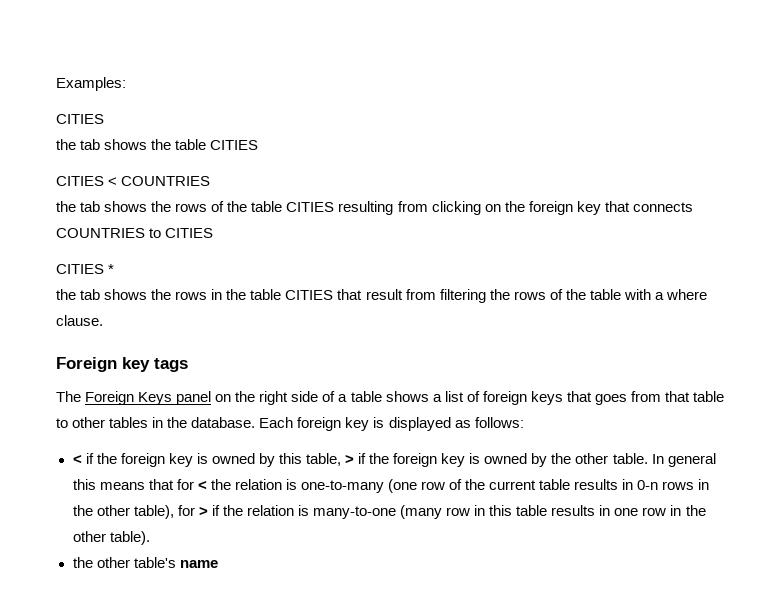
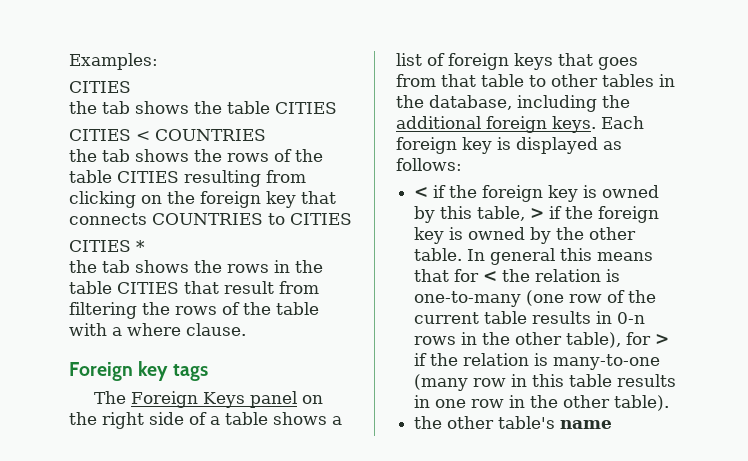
- The Foreign Keys panel on the right side of a table shows a list of foreign keys that goes from that table to other tables in the database.
+ The Foreign Keys panel on the right side of a table shows a list of foreign keys that goes from that table to other tables in the database, including the additional foreign keys.

